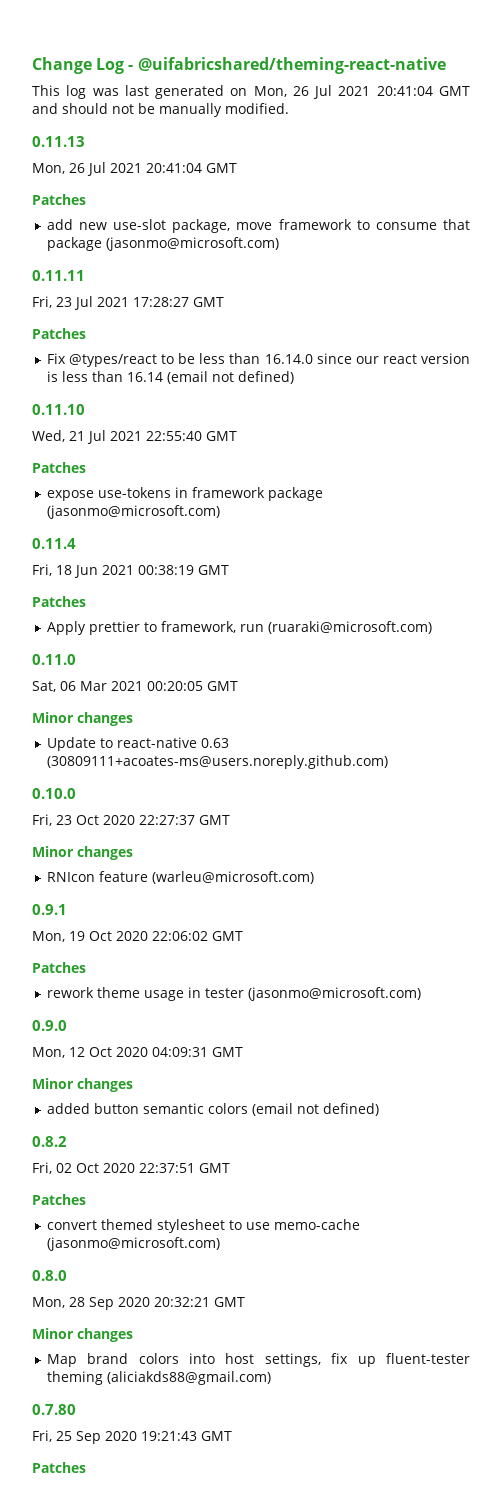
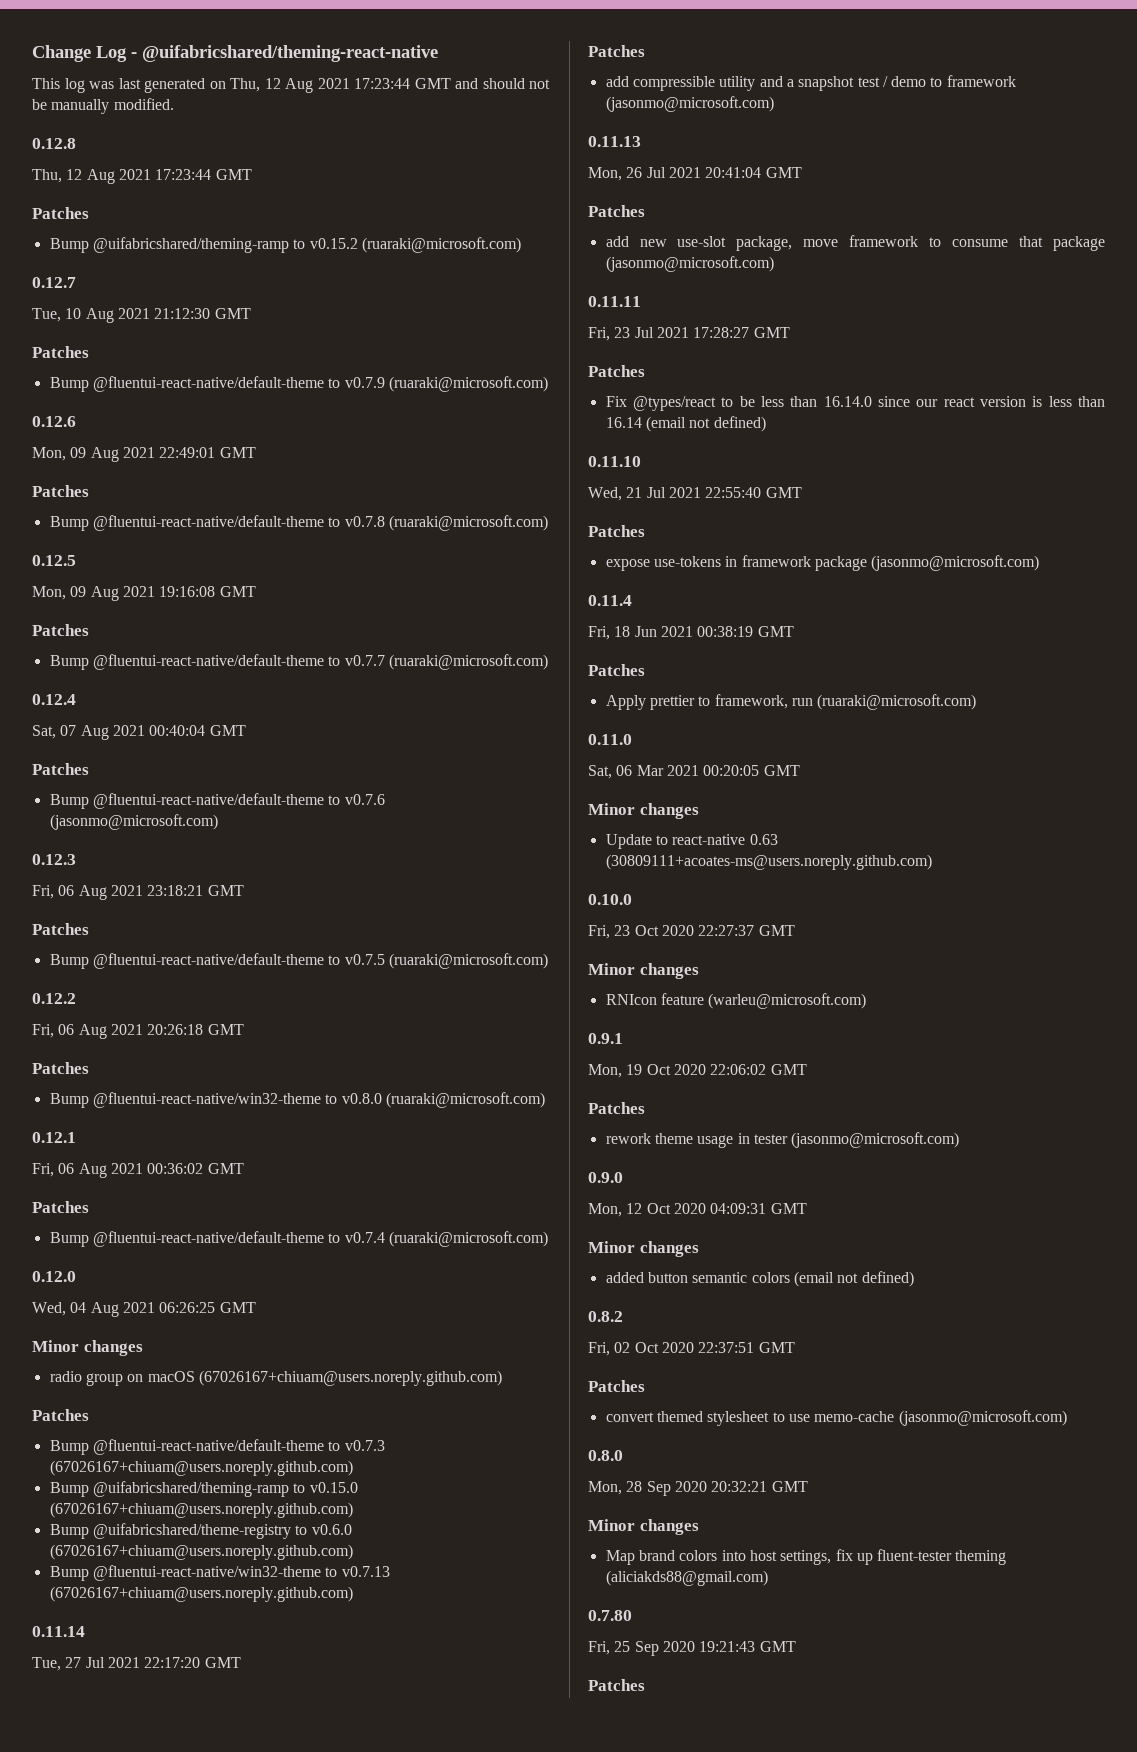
- This log was last generated on Mon, 26 Jul 2021 20:41:04 GMT and should not be manually modified.
+ This log was last generated on Thu, 12 Aug 2021 17:23:44 GMT and should not be manually modified.
+ 0.12.8
+ Thu, 12 Aug 2021 17:23:44 GMT
+ Patches
+ Bump @uifabricshared/theming-ramp to v0.15.2 (ruaraki@microsoft.com)
+ 0.12.7
+ Tue, 10 Aug 2021 21:12:30 GMT
+ Patches
+ Bump @fluentui-react-native/default-theme to v0.7.9 (ruaraki@microsoft.com)
+ 0.12.6
+ Mon, 09 Aug 2021 22:49:01 GMT
+ Patches
+ Bump @fluentui-react-native/default-theme to v0.7.8 (ruaraki@microsoft.com)
+ 0.12.5
+ Mon, 09 Aug 2021 19:16:08 GMT
+ Patches
+ Bump @fluentui-react-native/default-theme to v0.7.7 (ruaraki@microsoft.com)
+ 0.12.4
+ Sat, 07 Aug 2021 00:40:04 GMT
+ Patches
+ Bump @fluentui-react-native/default-theme to v0.7.6 (jasonmo@microsoft.com)
+ 0.12.3
+ Fri, 06 Aug 2021 23:18:21 GMT
+ Patches
+ Bump @fluentui-react-native/default-theme to v0.7.5 (ruaraki@microsoft.com)
+ 0.12.2
+ Fri, 06 Aug 2021 20:26:18 GMT
+ Patches
+ Bump @fluentui-react-native/win32-theme to v0.8.0 (ruaraki@microsoft.com)
+ 0.12.1
+ Fri, 06 Aug 2021 00:36:02 GMT
+ Patches
+ Bump @fluentui-react-native/default-theme to v0.7.4 (ruaraki@microsoft.com)
+ 0.12.0
+ Wed, 04 Aug 2021 06:26:25 GMT
+ Minor changes
+ radio group on macOS (67026167+chiuam@users.noreply.github.com)
+ Patches
+ Bump @fluentui-react-native/default-theme to v0.7.3 (67026167+chiuam@users.noreply.github.com)
+ Bump @uifabricshared/theming-ramp to v0.15.0 (67026167+chiuam@users.noreply.github.com)
+ Bump @uifabricshared/theme-registry to v0.6.0 (67026167+chiuam@users.noreply.github.com)
+ Bump @fluentui-react-native/win32-theme to v0.7.13 (67026167+chiuam@users.noreply.github.com)
+ 0.11.14
+ Tue, 27 Jul 2021 22:17:20 GMT
+ Patches
+ add compressible utility and a snapshot test / demo to framework (jasonmo@microsoft.com)

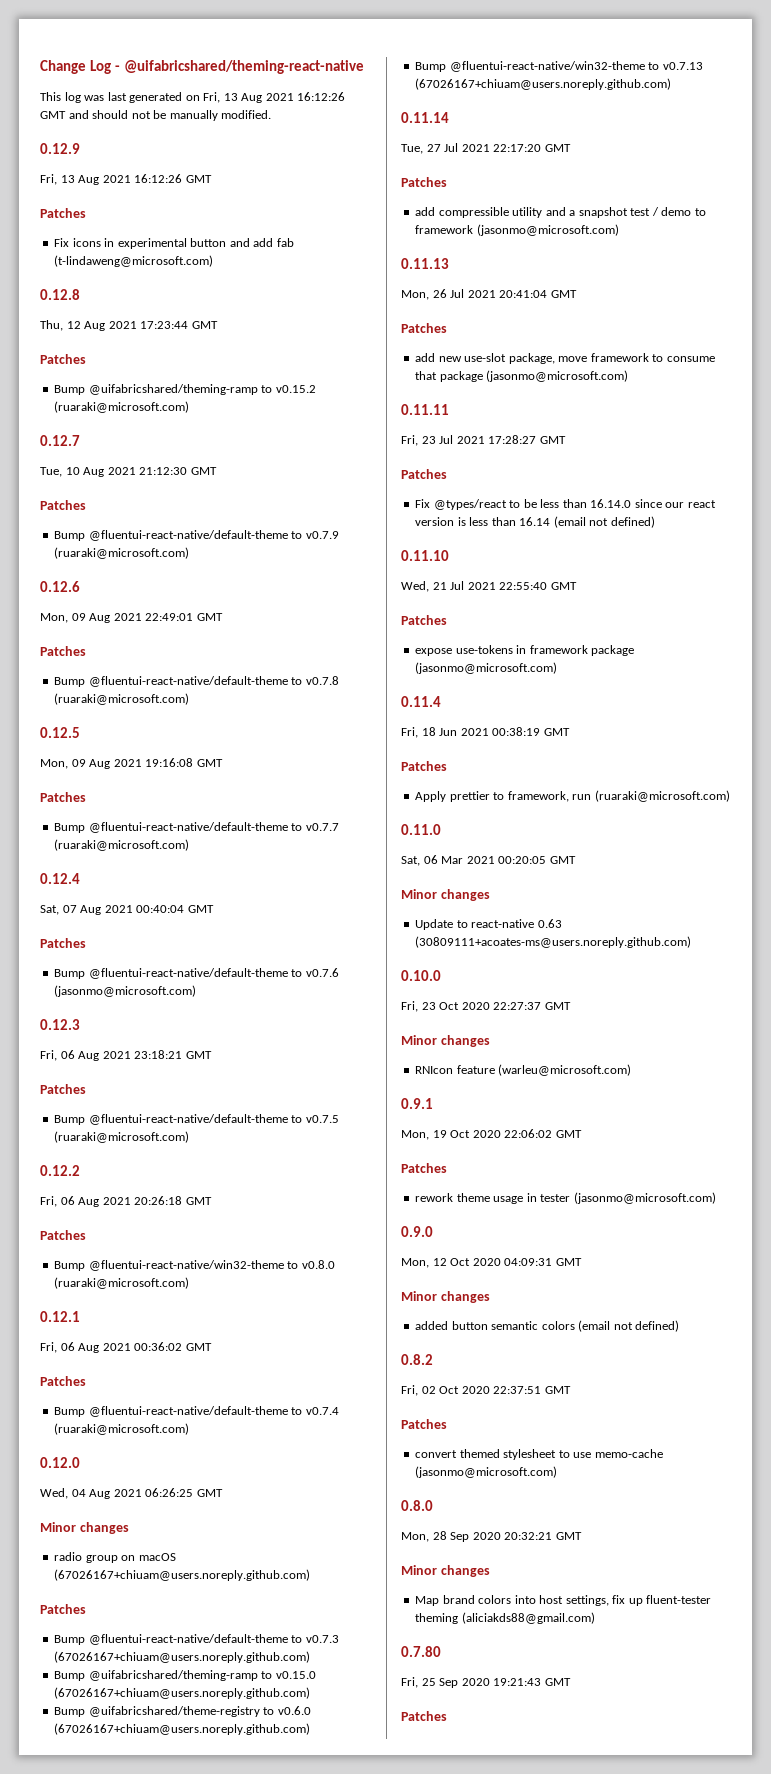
- This log was last generated on Thu, 12 Aug 2021 17:23:44 GMT and should not be manually modified.
+ This log was last generated on Fri, 13 Aug 2021 16:12:26 GMT and should not be manually modified.
+ 0.12.9
+ Fri, 13 Aug 2021 16:12:26 GMT
+ Patches
+ Fix icons in experimental button and add fab (t-lindaweng@microsoft.com)

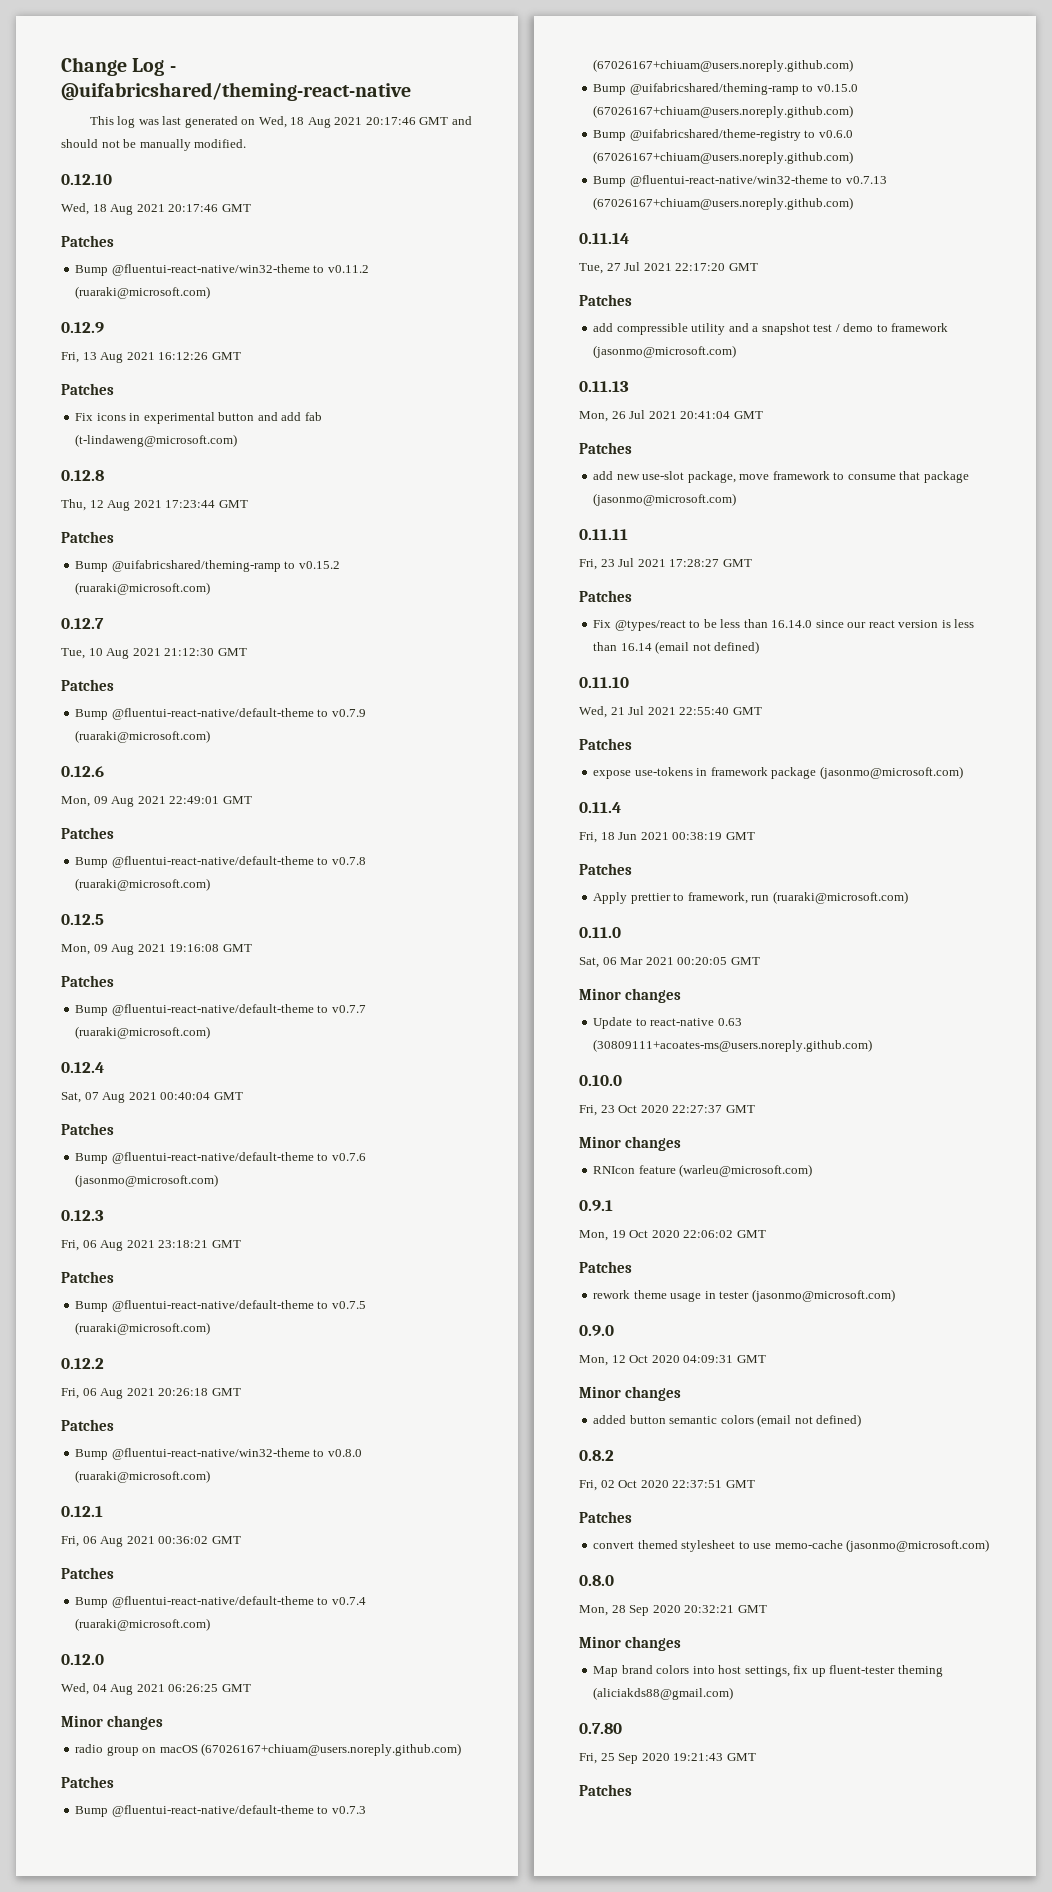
- This log was last generated on Fri, 13 Aug 2021 16:12:26 GMT and should not be manually modified.
+ This log was last generated on Wed, 18 Aug 2021 20:17:46 GMT and should not be manually modified.
+ 0.12.10
+ Wed, 18 Aug 2021 20:17:46 GMT
+ Patches
+ Bump @fluentui-react-native/win32-theme to v0.11.2 (ruaraki@microsoft.com)

